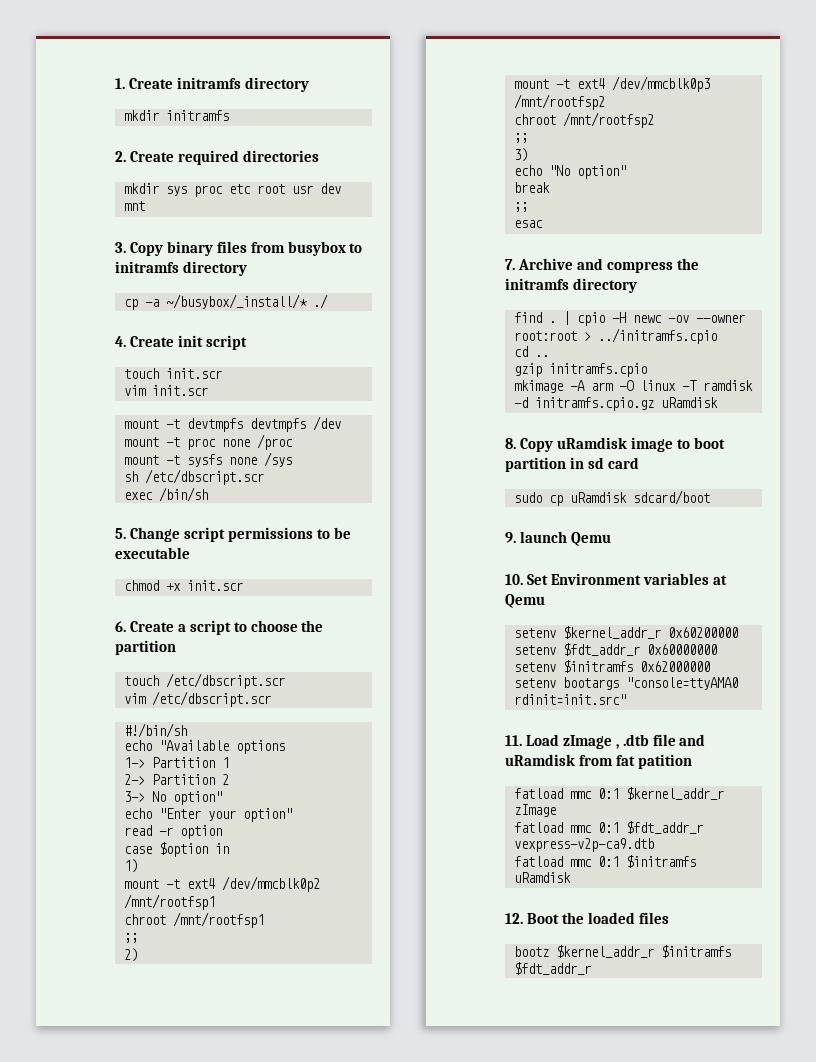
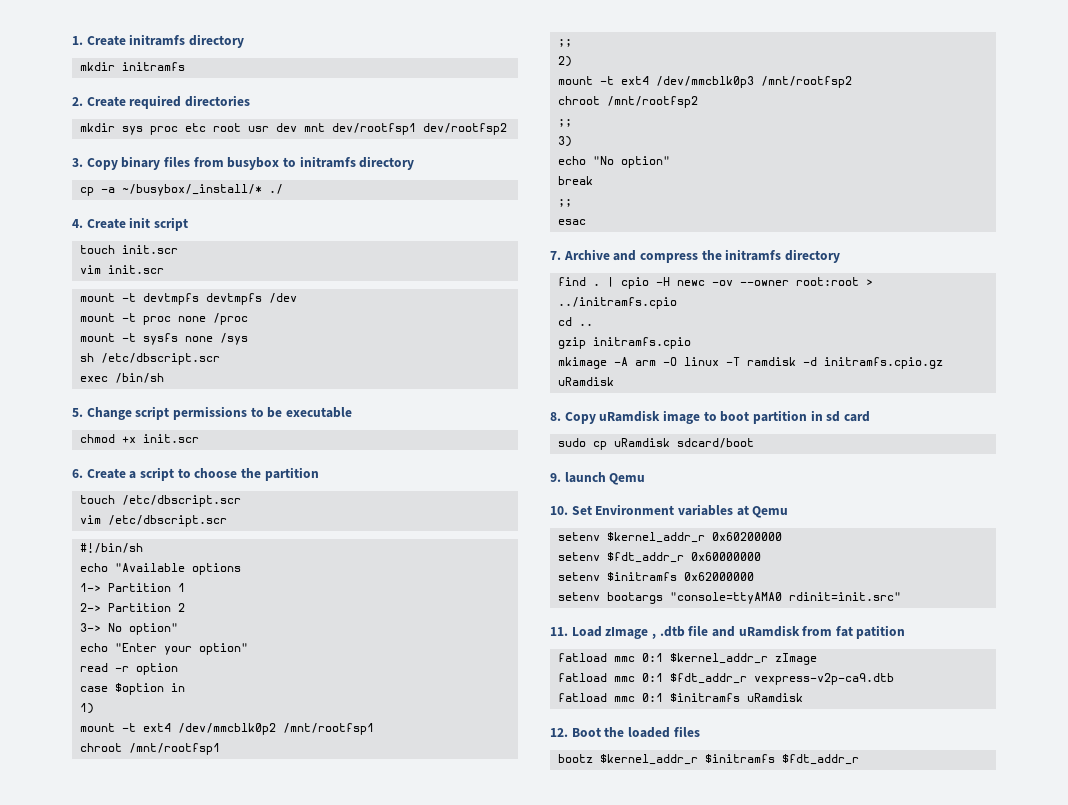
- mkdir sys proc etc root usr dev mnt
+ mkdir sys proc etc root usr dev mnt dev/rootfsp1 dev/rootfsp2

